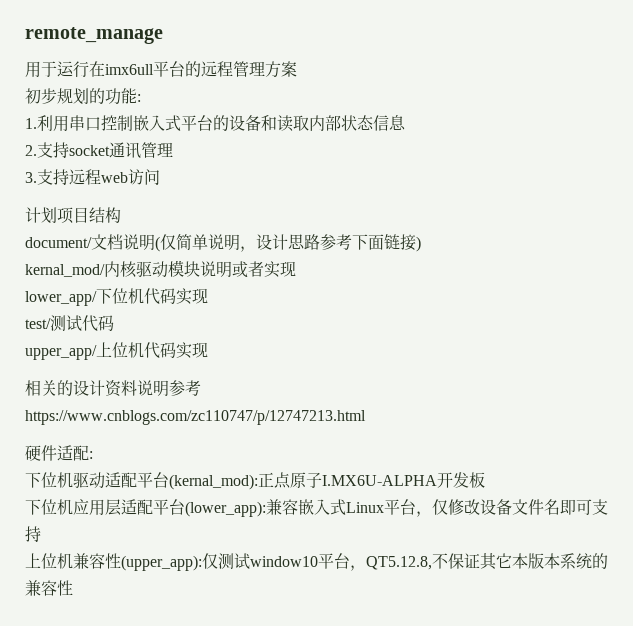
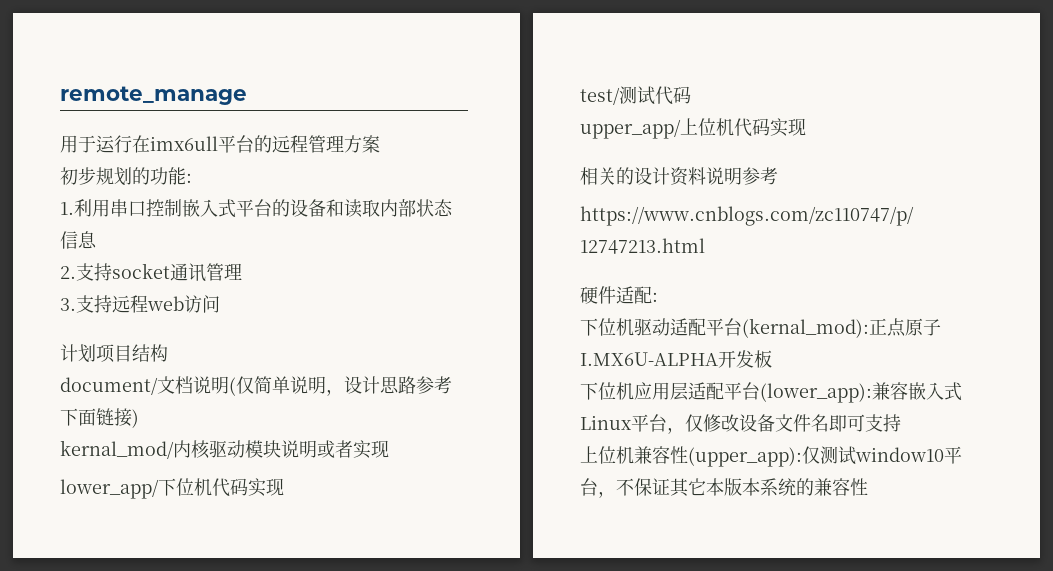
- 上位机兼容性(upper_app):仅测试window10平台，QT5.12.8,不保证其它本版本系统的兼容性
+ 上位机兼容性(upper_app):仅测试window10平台，不保证其它本版本系统的兼容性

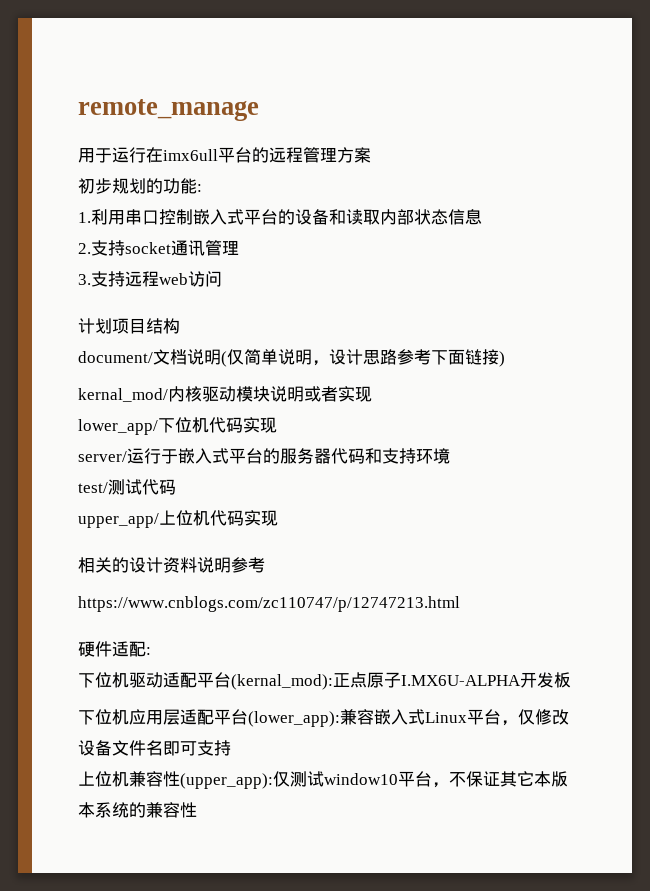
+ server/运行于嵌入式平台的服务器代码和支持环境

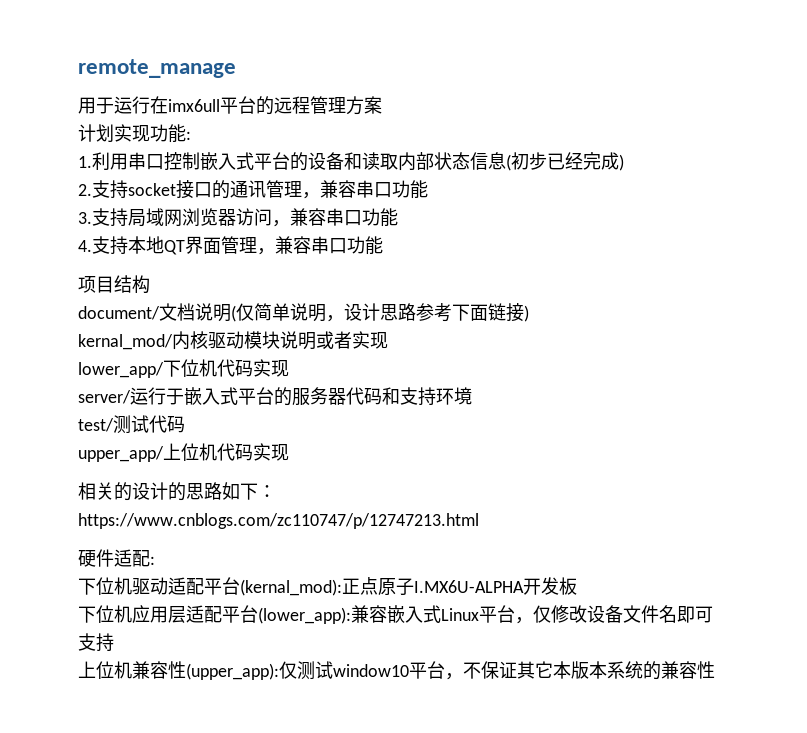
- 初步规划的功能:
+ 计划实现功能:
- 1.利用串口控制嵌入式平台的设备和读取内部状态信息
+ 1.利用串口控制嵌入式平台的设备和读取内部状态信息(初步已经完成)
- 2.支持socket通讯管理
+ 2.支持socket接口的通讯管理，兼容串口功能
- 3.支持远程web访问
- 计划项目结构
+ 3.支持局域网浏览器访问，兼容串口功能
+ 4.支持本地QT界面管理，兼容串口功能
+ 项目结构
- 相关的设计资料说明参考
+ 相关的设计的思路如下：

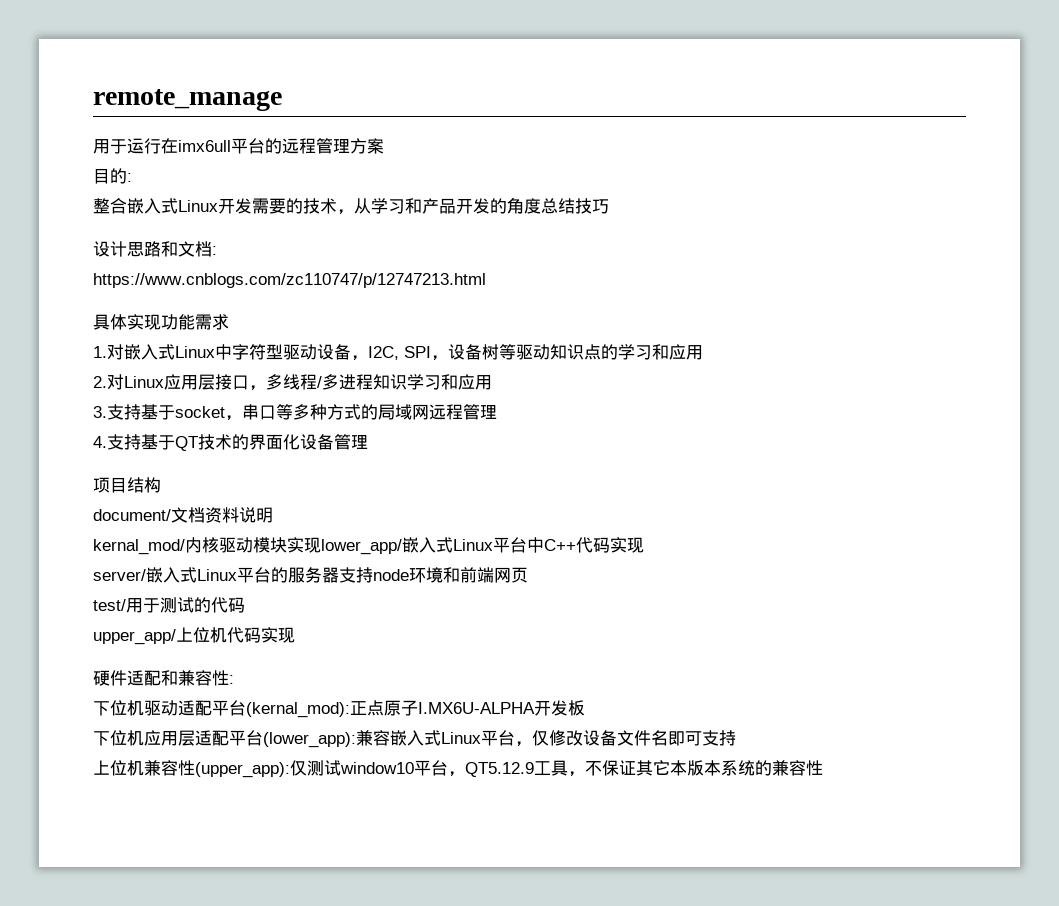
- 计划实现功能:
+ 目的:
+ 整合嵌入式Linux开发需要的技术，从学习和产品开发的角度总结技巧
+ 设计思路和文档:
+ https://www.cnblogs.com/zc110747/p/12747213.html
+ 具体实现功能需求
- 1.利用串口控制嵌入式平台的设备和读取内部状态信息(初步已经完成)
- 2.支持socket接口的通讯管理，兼容串口功能
- 3.支持局域网浏览器访问，兼容串口功能
- 4.支持本地QT界面管理，兼容串口功能
+ 1.对嵌入式Linux中字符型驱动设备，I2C, SPI，设备树等驱动知识点的学习和应用
+ 2.对Linux应用层接口，多线程/多进程知识学习和应用
+ 3.支持基于socket，串口等多种方式的局域网远程管理
+ 4.支持基于QT技术的界面化设备管理
- document/文档说明(仅简单说明，设计思路参考下面链接)
+ document/文档资料说明
- kernal_mod/内核驱动模块说明或者实现
- lower_app/下位机代码实现
+ kernal_mod/内核驱动模块实现lower_app/嵌入式Linux平台中C++代码实现
- server/运行于嵌入式平台的服务器代码和支持环境
+ server/嵌入式Linux平台的服务器支持node环境和前端网页
- test/测试代码
+ test/用于测试的代码
- 相关的设计的思路如下：
- https://www.cnblogs.com/zc110747/p/12747213.html
- 硬件适配:
+ 硬件适配和兼容性:
- 上位机兼容性(upper_app):仅测试window10平台，不保证其它本版本系统的兼容性
+ 上位机兼容性(upper_app):仅测试window10平台，QT5.12.9工具，不保证其它本版本系统的兼容性

